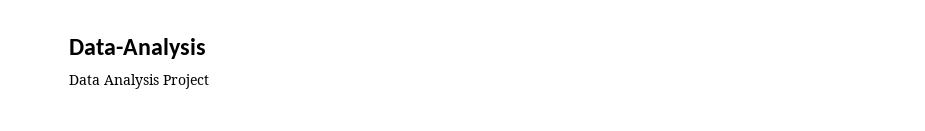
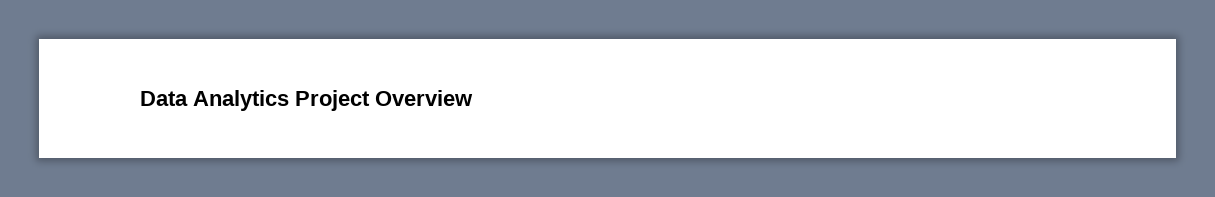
- Data-Analysis
- Data Analysis Project
+ Data Analytics Project Overview

